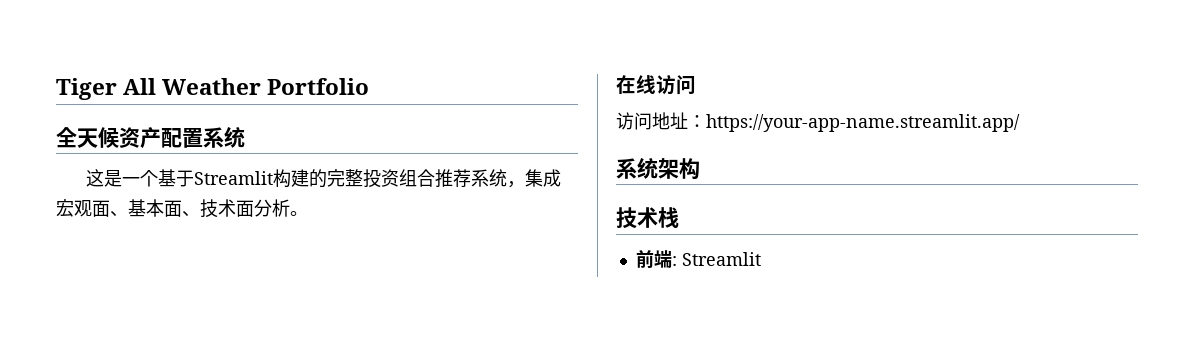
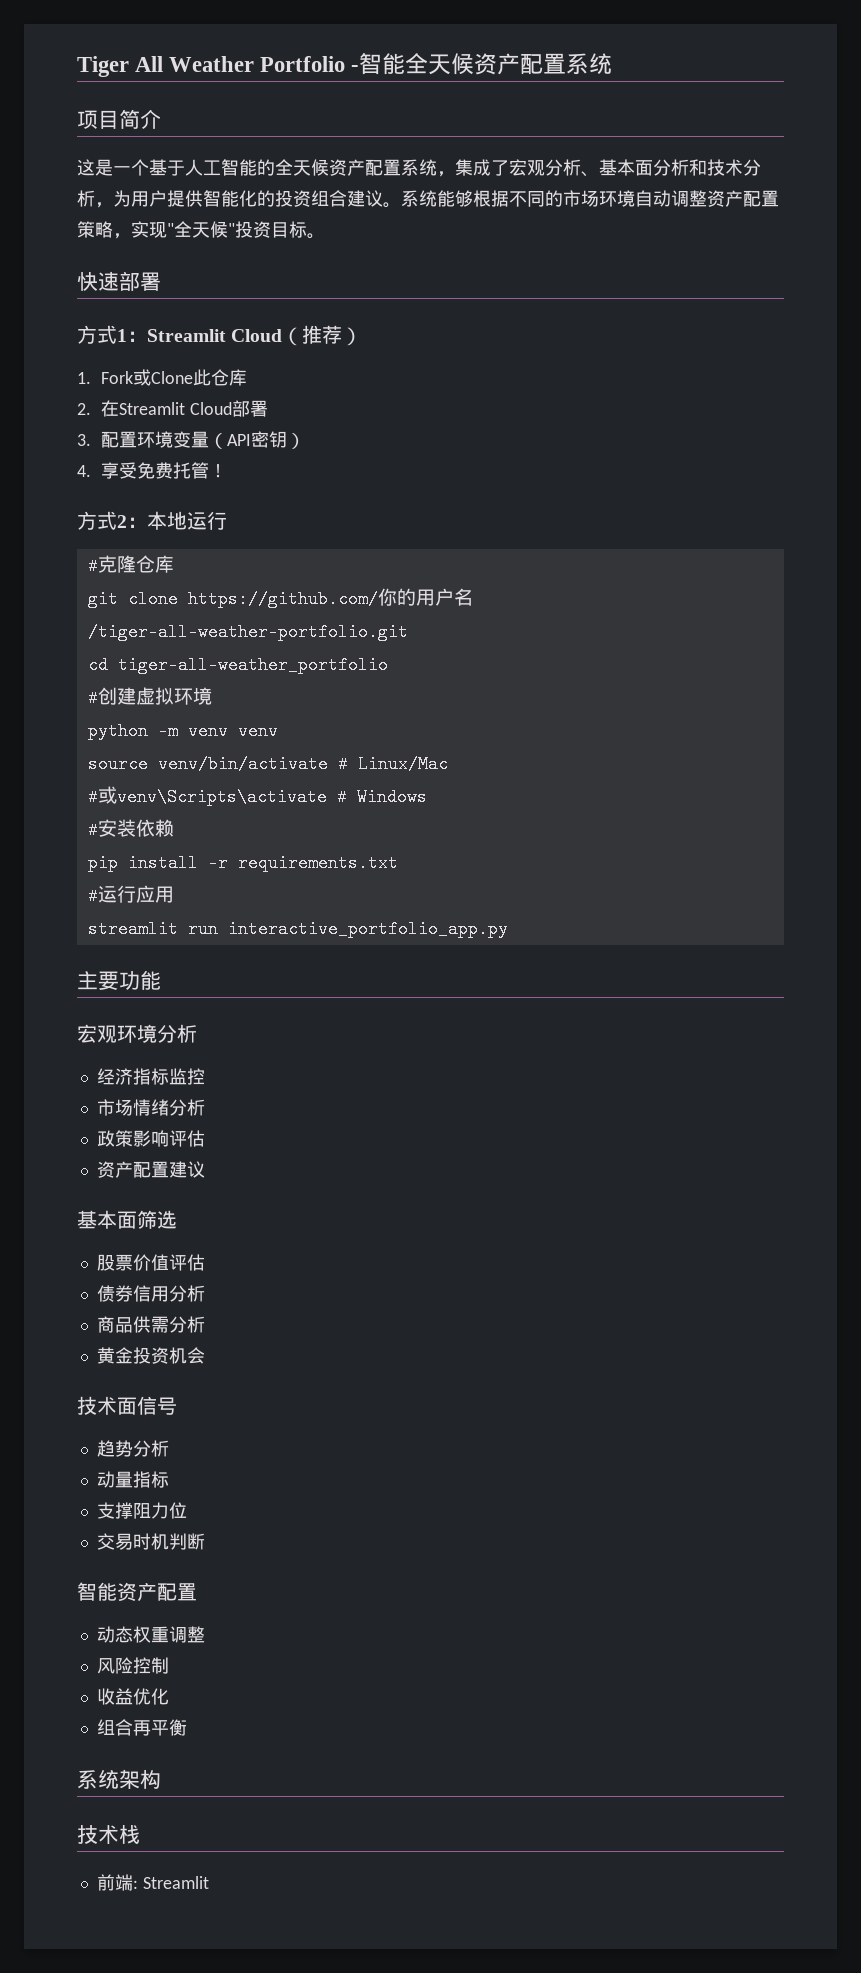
- Tiger All Weather Portfolio
- 全天候资产配置系统
+ Tiger All Weather Portfolio -智能全天候资产配置系统
+ 项目简介
- 这是一个基于Streamlit构建的完整投资组合推荐系统，集成宏观面、基本面、技术面分析。
- 在线访问
- 访问地址：https://your-app-name.streamlit.app/
+ 这是一个基于人工智能的全天候资产配置系统，集成了宏观分析、基本面分析和技术分析，为用户提供智能化的投资组合建议。系统能够根据不同的市场环境自动调整资产配置策略，实现"全天候"投资目标。
+ 快速部署
+ 方式1：Streamlit Cloud（推荐）
+ 1. Fork或Clone此仓库
+ 2.在Streamlit Cloud部署
+ 3.配置环境变量（API密钥）
+ 4.享受免费托管！
+ 方式2：本地运行
+ #克隆仓库
+ git clone https://github.com/你的用户名/tiger-all-weather-portfolio.git
+ cd tiger-all-weather_portfolio
+ #创建虚拟环境
+ python -m venv venv
+ source venv/bin/activate # Linux/Mac
+ #或venv\Scripts\activate # Windows
+ #安装依赖
+ pip install -r requirements.txt
+ #运行应用
+ streamlit run interactive_portfolio_app.py
+ 主要功能
+ 宏观环境分析
+ 经济指标监控
+ 市场情绪分析
+ 政策影响评估
+ 资产配置建议
+ 基本面筛选
+ 股票价值评估
+ 债券信用分析
+ 商品供需分析
+ 黄金投资机会
+ 技术面信号
+ 趋势分析
+ 动量指标
+ 支撑阻力位
+ 交易时机判断
+ 智能资产配置
+ 动态权重调整
+ 风险控制
+ 收益优化
+ 组合再平衡

